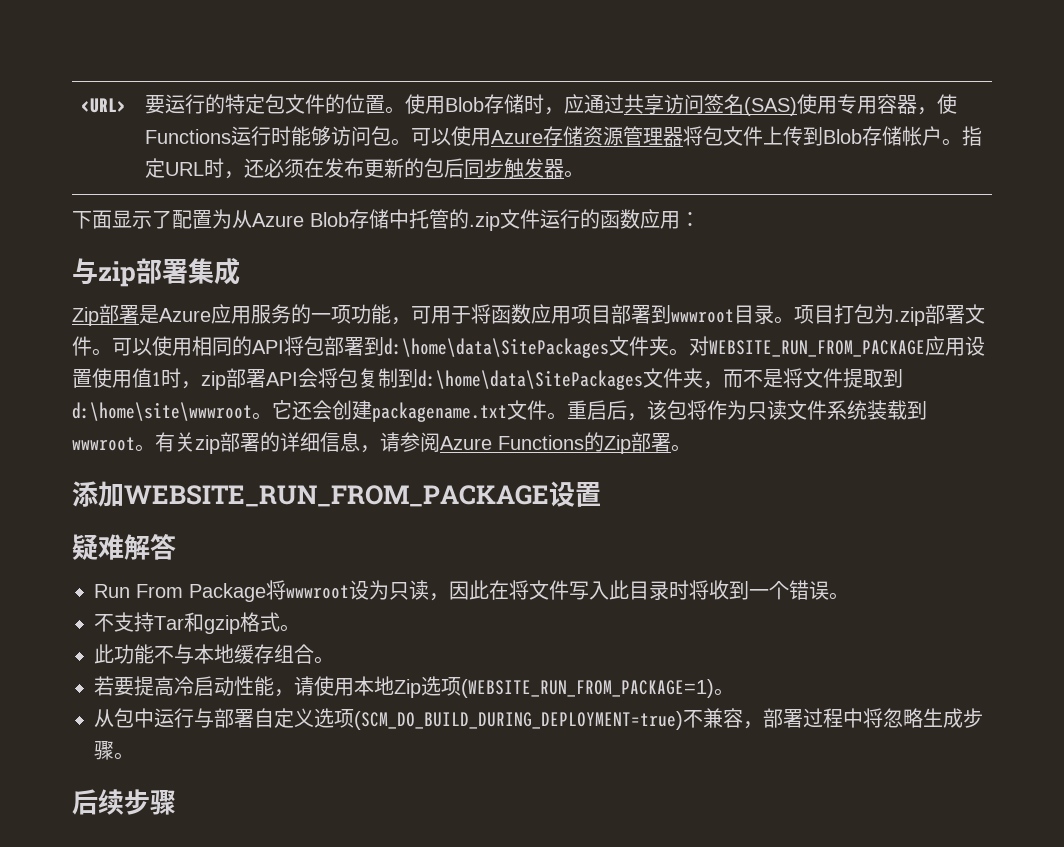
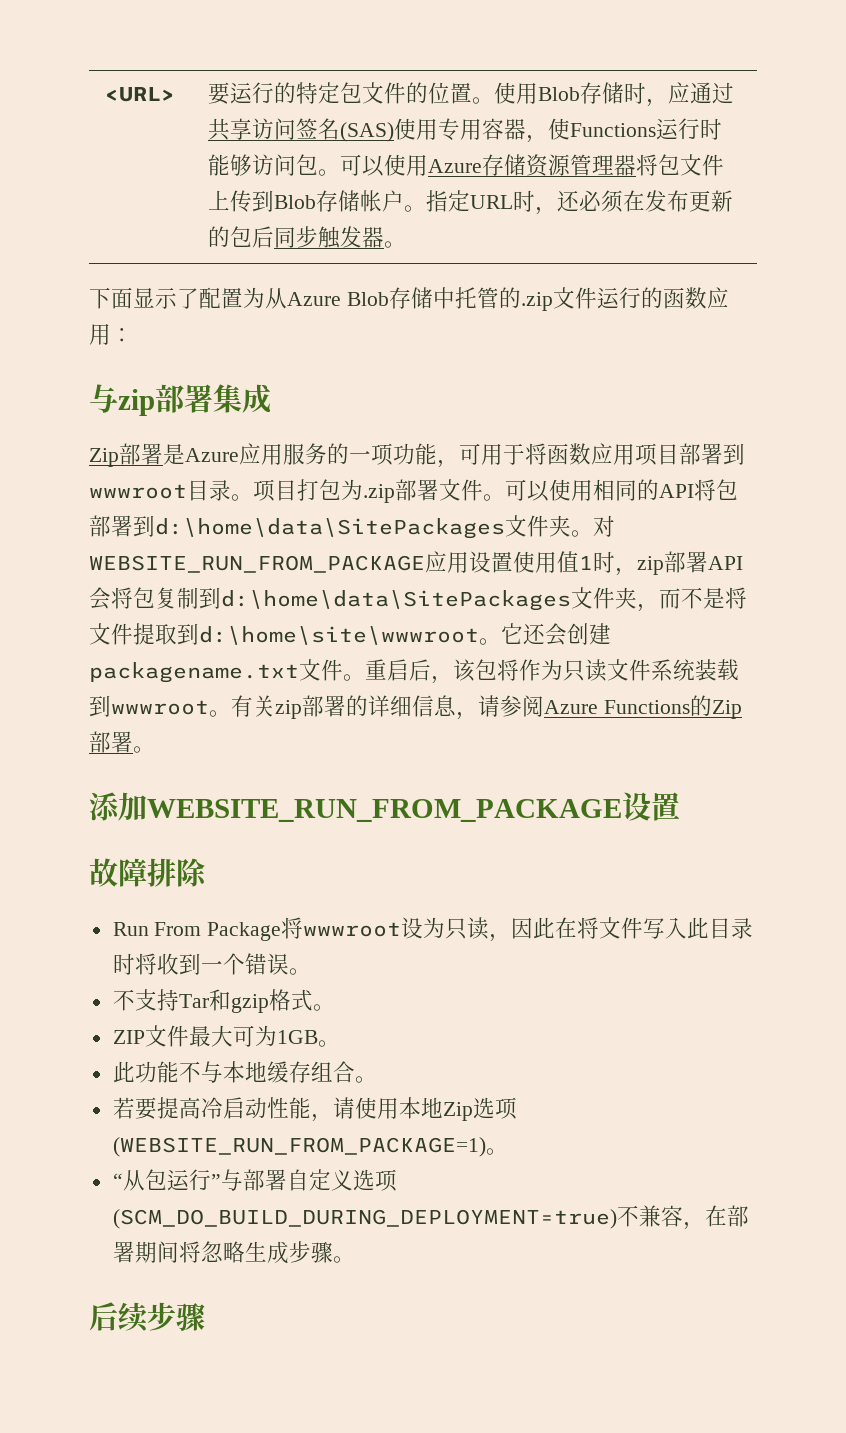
- 疑难解答
+ 故障排除
+ ZIP文件最大可为1GB。
- 从包中运行与部署自定义选项(SCM_DO_BUILD_DURING_DEPLOYMENT=true)不兼容，部署过程中将忽略生成步骤。
+ “从包运行”与部署自定义选项(SCM_DO_BUILD_DURING_DEPLOYMENT=true)不兼容，在部署期间将忽略生成步骤。

